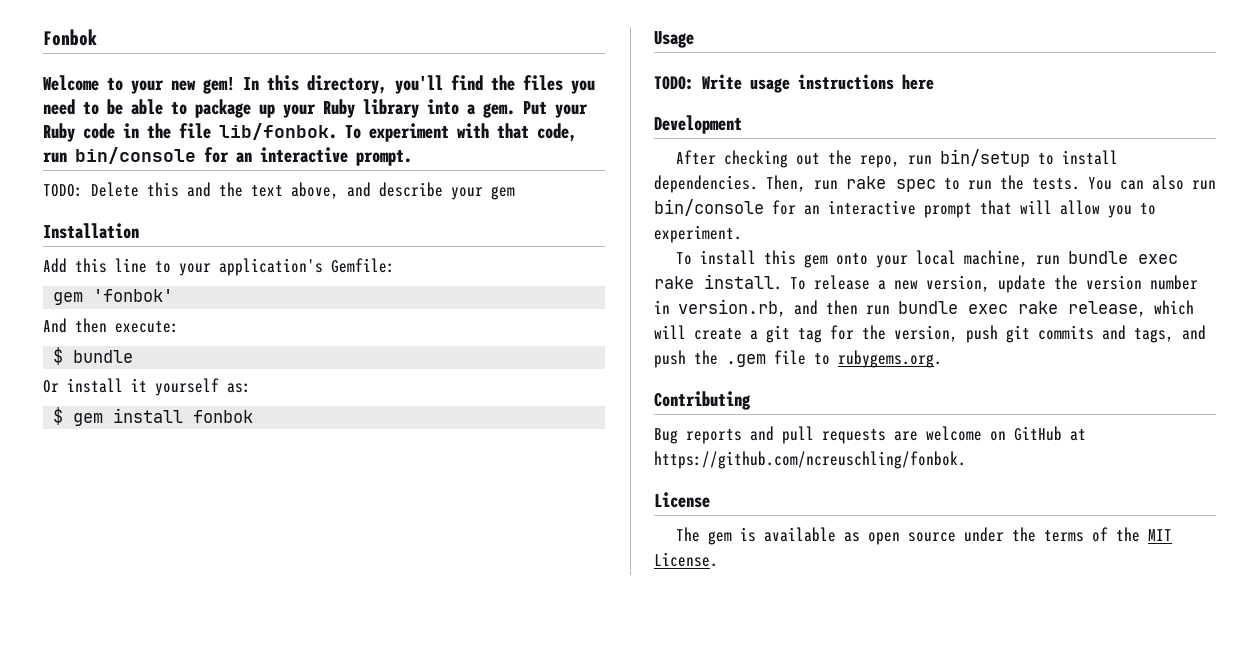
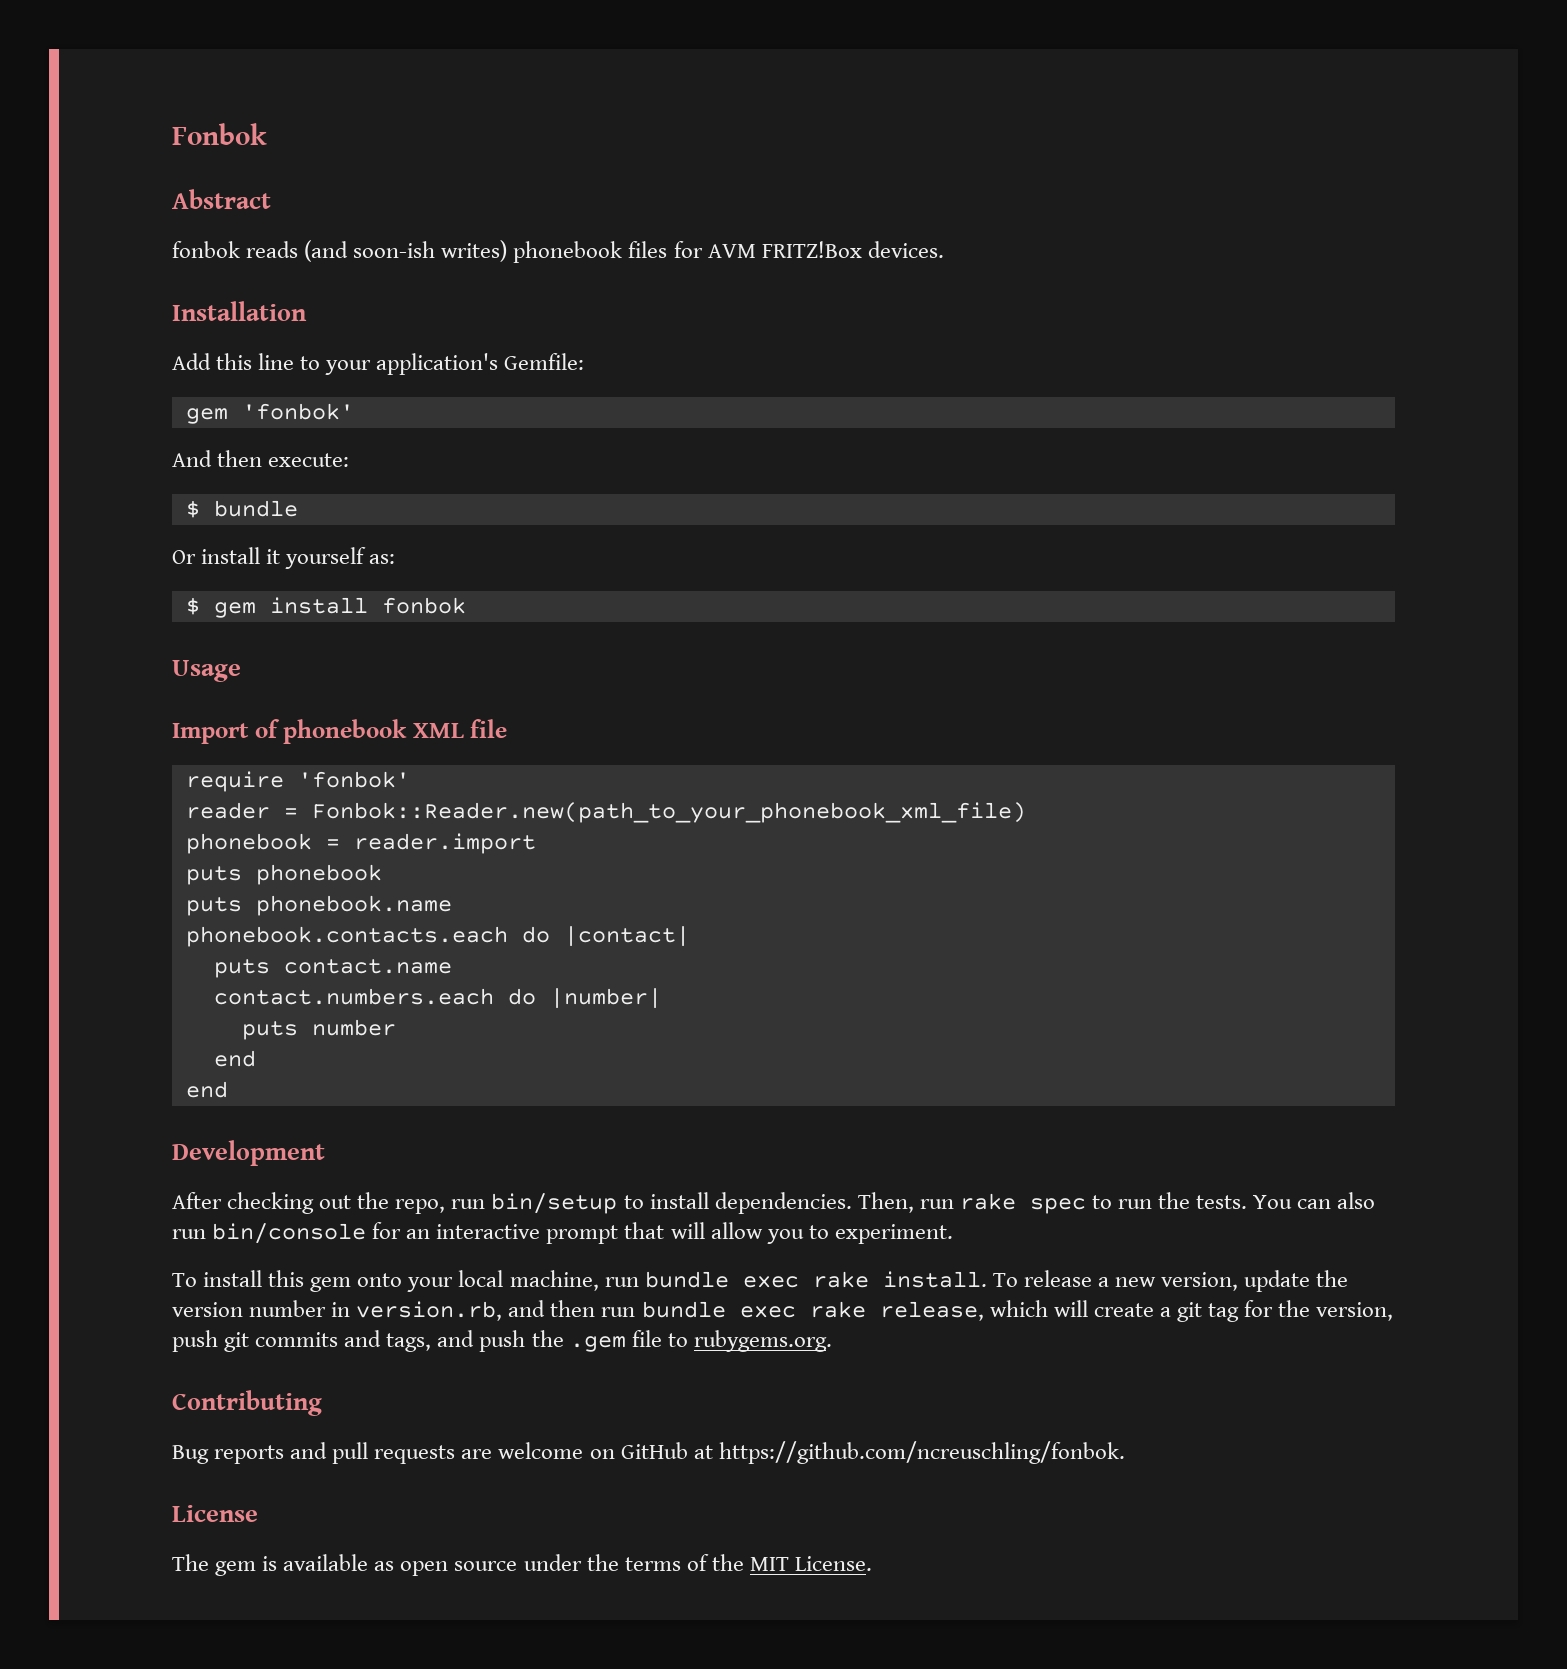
- Welcome to your new gem! In this directory, you'll find the files you need to be able to package up your Ruby library into a gem. Put your Ruby code in the file lib/fonbok. To experiment with that code, run bin/console for an interactive prompt.
- TODO: Delete this and the text above, and describe your gem
+ Abstract
+ fonbok reads (and soon-ish writes) phonebook files for AVM FRITZ!Box devices.
- TODO: Write usage instructions here
+ Import of phonebook XML file
+ require 'fonbok'
+ reader = Fonbok::Reader.new(path_to_your_phonebook_xml_file)
+ phonebook = reader.import
+ puts phonebook
+ puts phonebook.name
+ phonebook.contacts.each do |contact|
+ puts contact.name
+ contact.numbers.each do |number|
+ puts number
+ end
+ end

